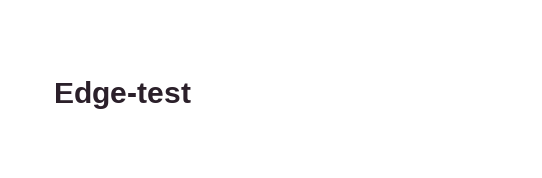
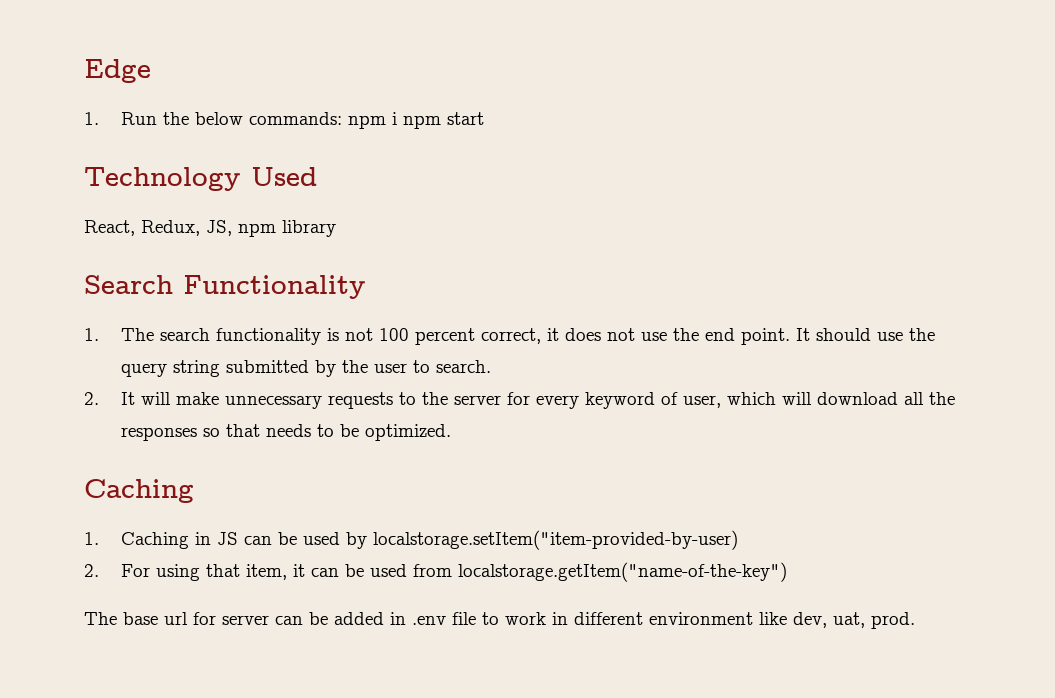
- Edge-test
+ Edge
+ 1. Run the below commands: npm i npm start
+ Technology Used
+ React, Redux, JS, npm library
+ Search Functionality
+ 1. The search functionality is not 100 percent correct, it does not use the end point. It should use the query string submitted by the user to search.
+ 2. It will make unnecessary requests to the server for every keyword of user, which will download all the responses so that needs to be optimized.
+ Caching
+ 1. Caching in JS can be used by localstorage.setItem("item-provided-by-user)
+ 2. For using that item, it can be used from localstorage.getItem("name-of-the-key")
+ The base url for server can be added in .env file to work in different environment like dev, uat, prod.

